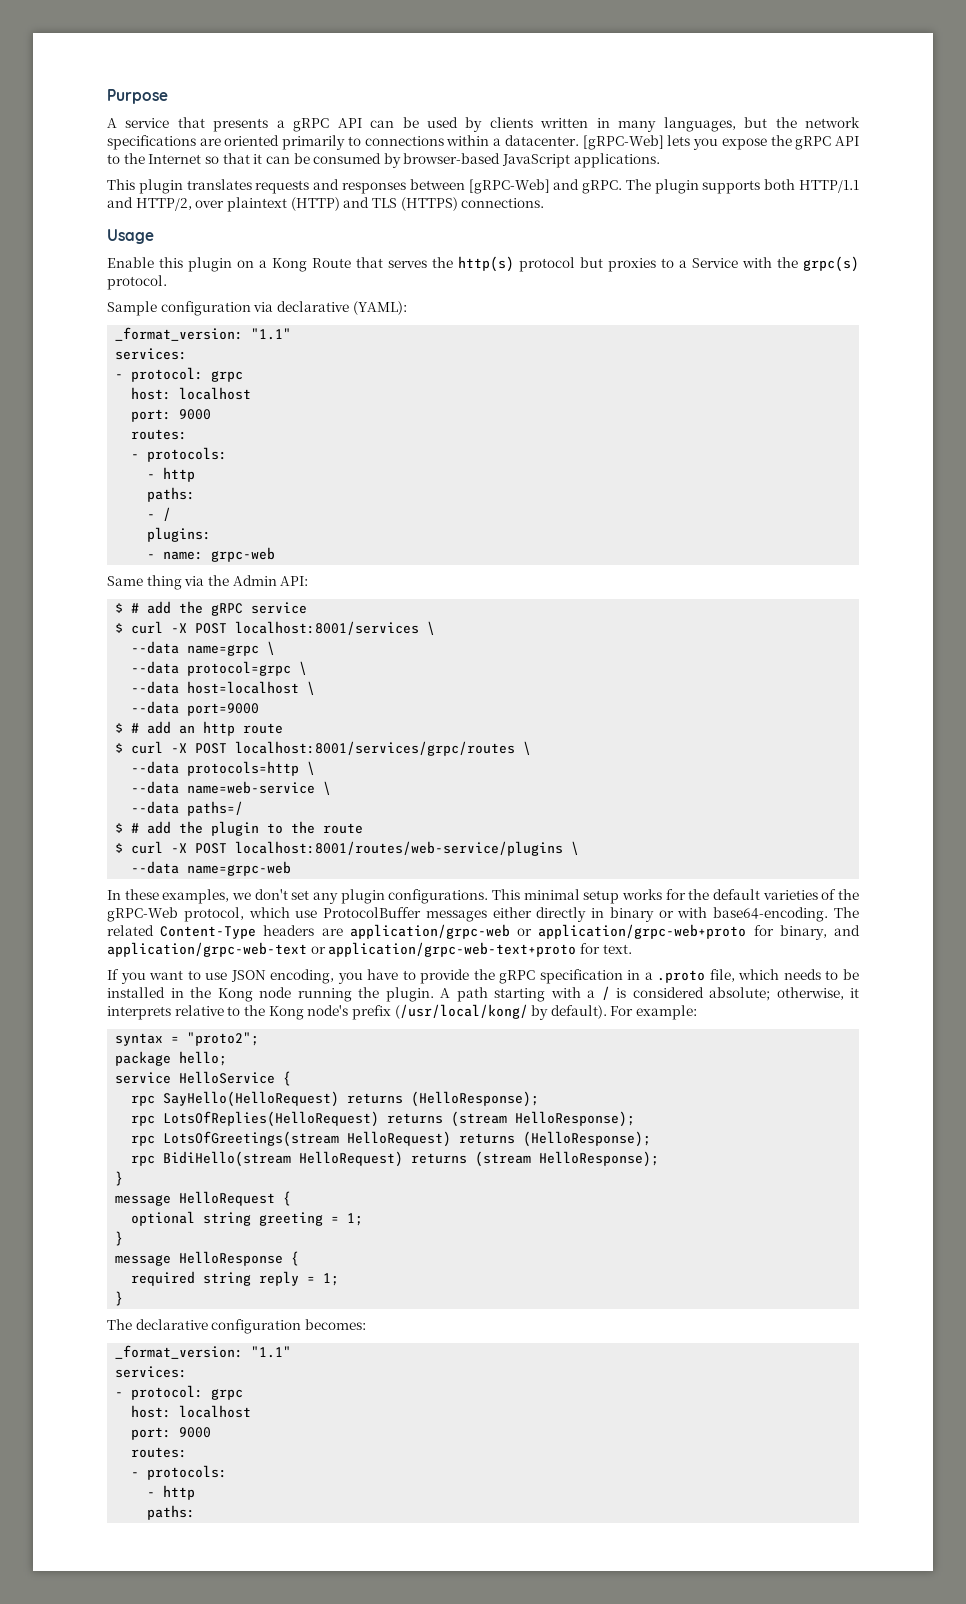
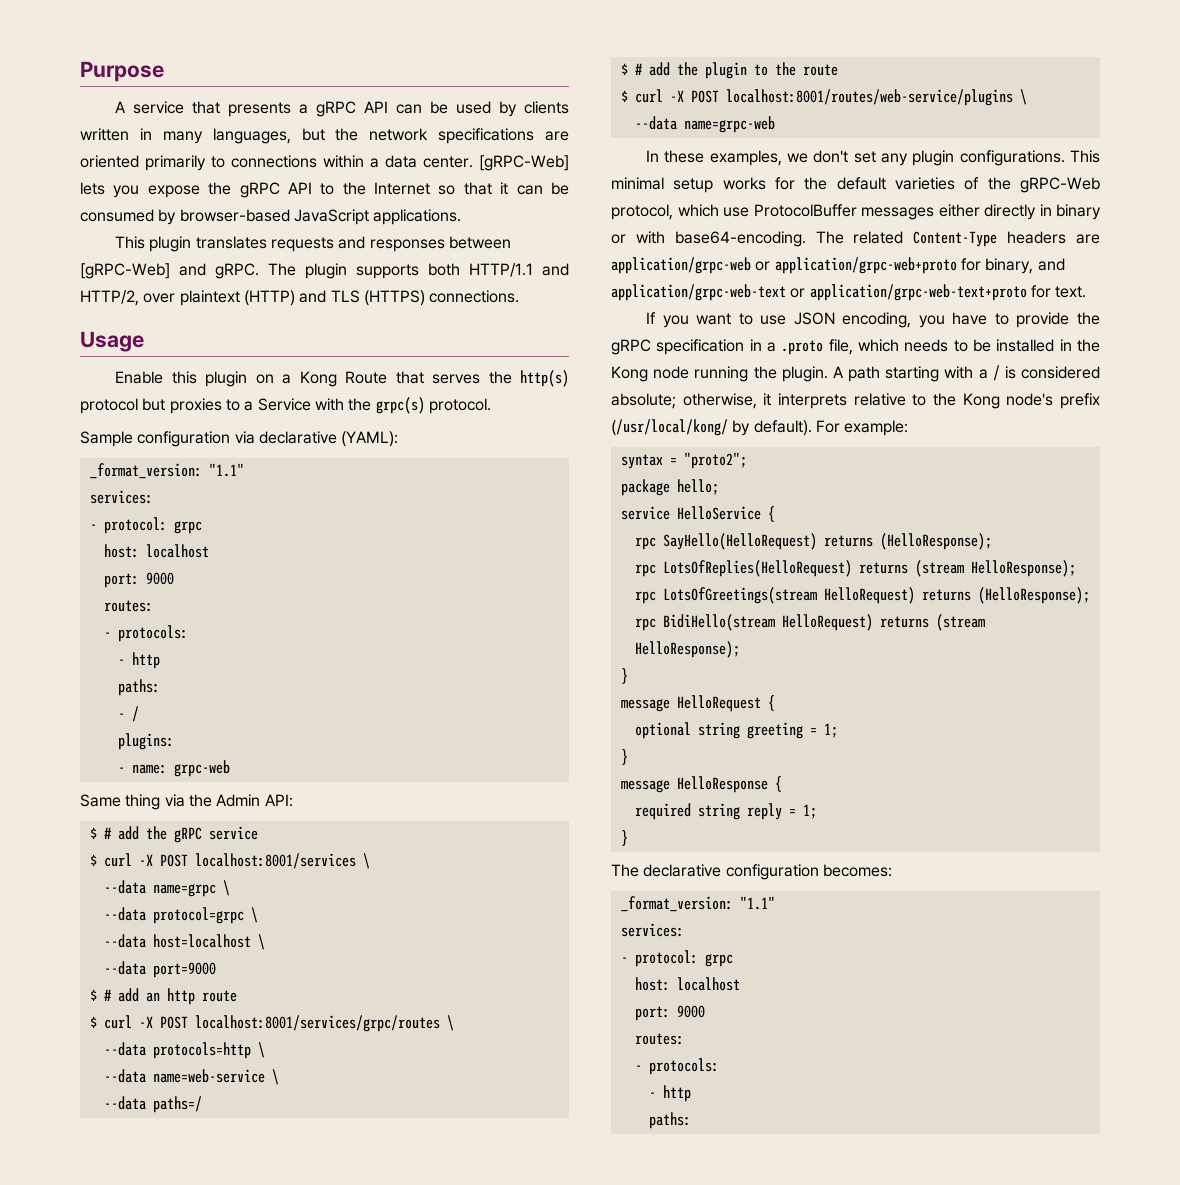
- A service that presents a gRPC API can be used by clients written in many languages, but the network specifications are oriented primarily to connections within a datacenter.
+ A service that presents a gRPC API can be used by clients written in many languages, but the network specifications are oriented primarily to connections within a data center.

